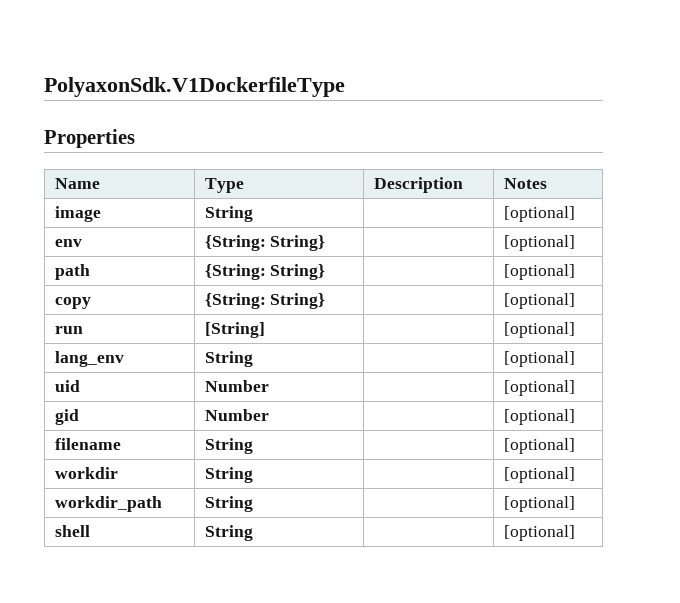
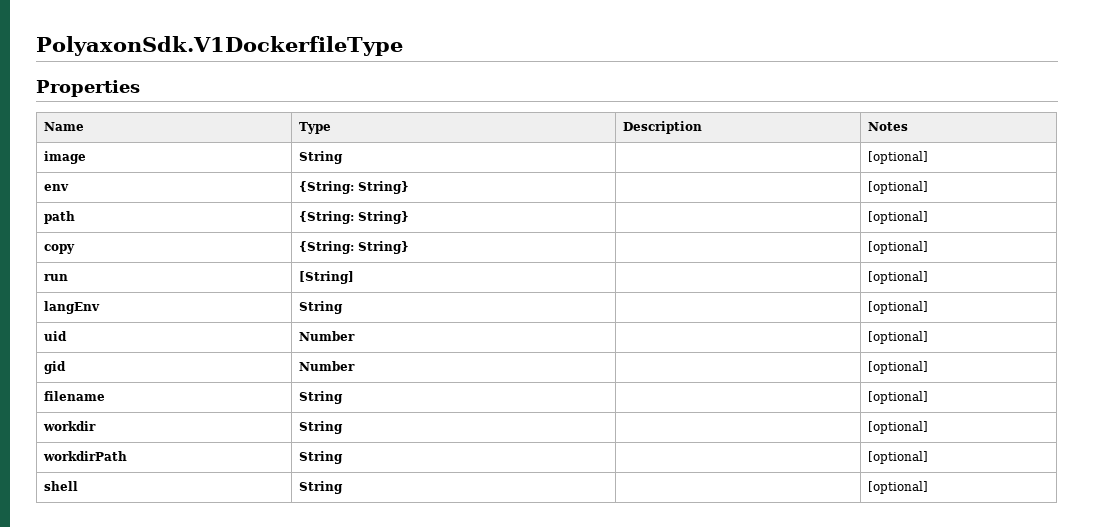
- lang_env | String | | [optional]
+ langEnv | String | | [optional]
- workdir_path | String | | [optional]
+ workdirPath | String | | [optional]

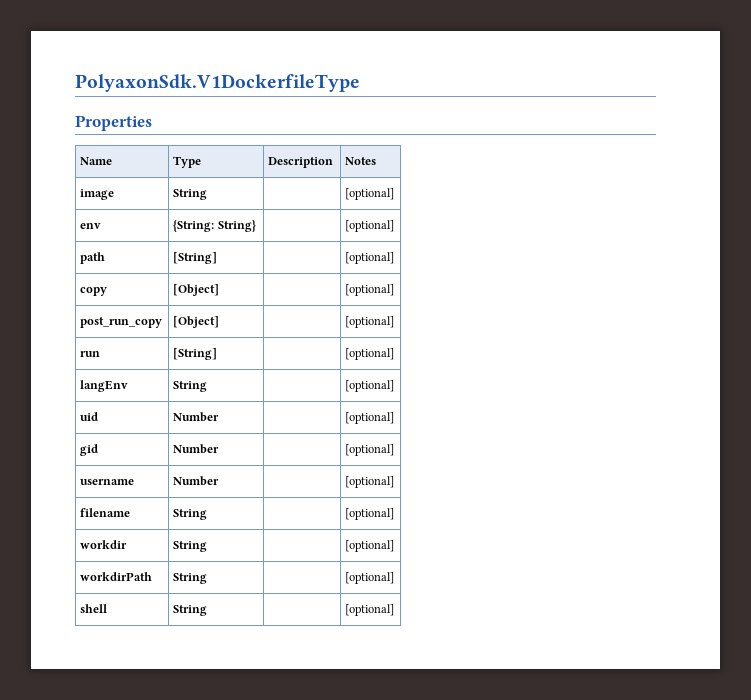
- path | {String: String} | | [optional]
+ path | [String] | | [optional]
- copy | {String: String} | | [optional]
+ copy | [Object] | | [optional]
+ post_run_copy | [Object] | | [optional]
+ username | Number | | [optional]

